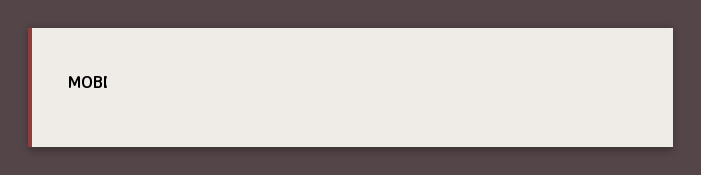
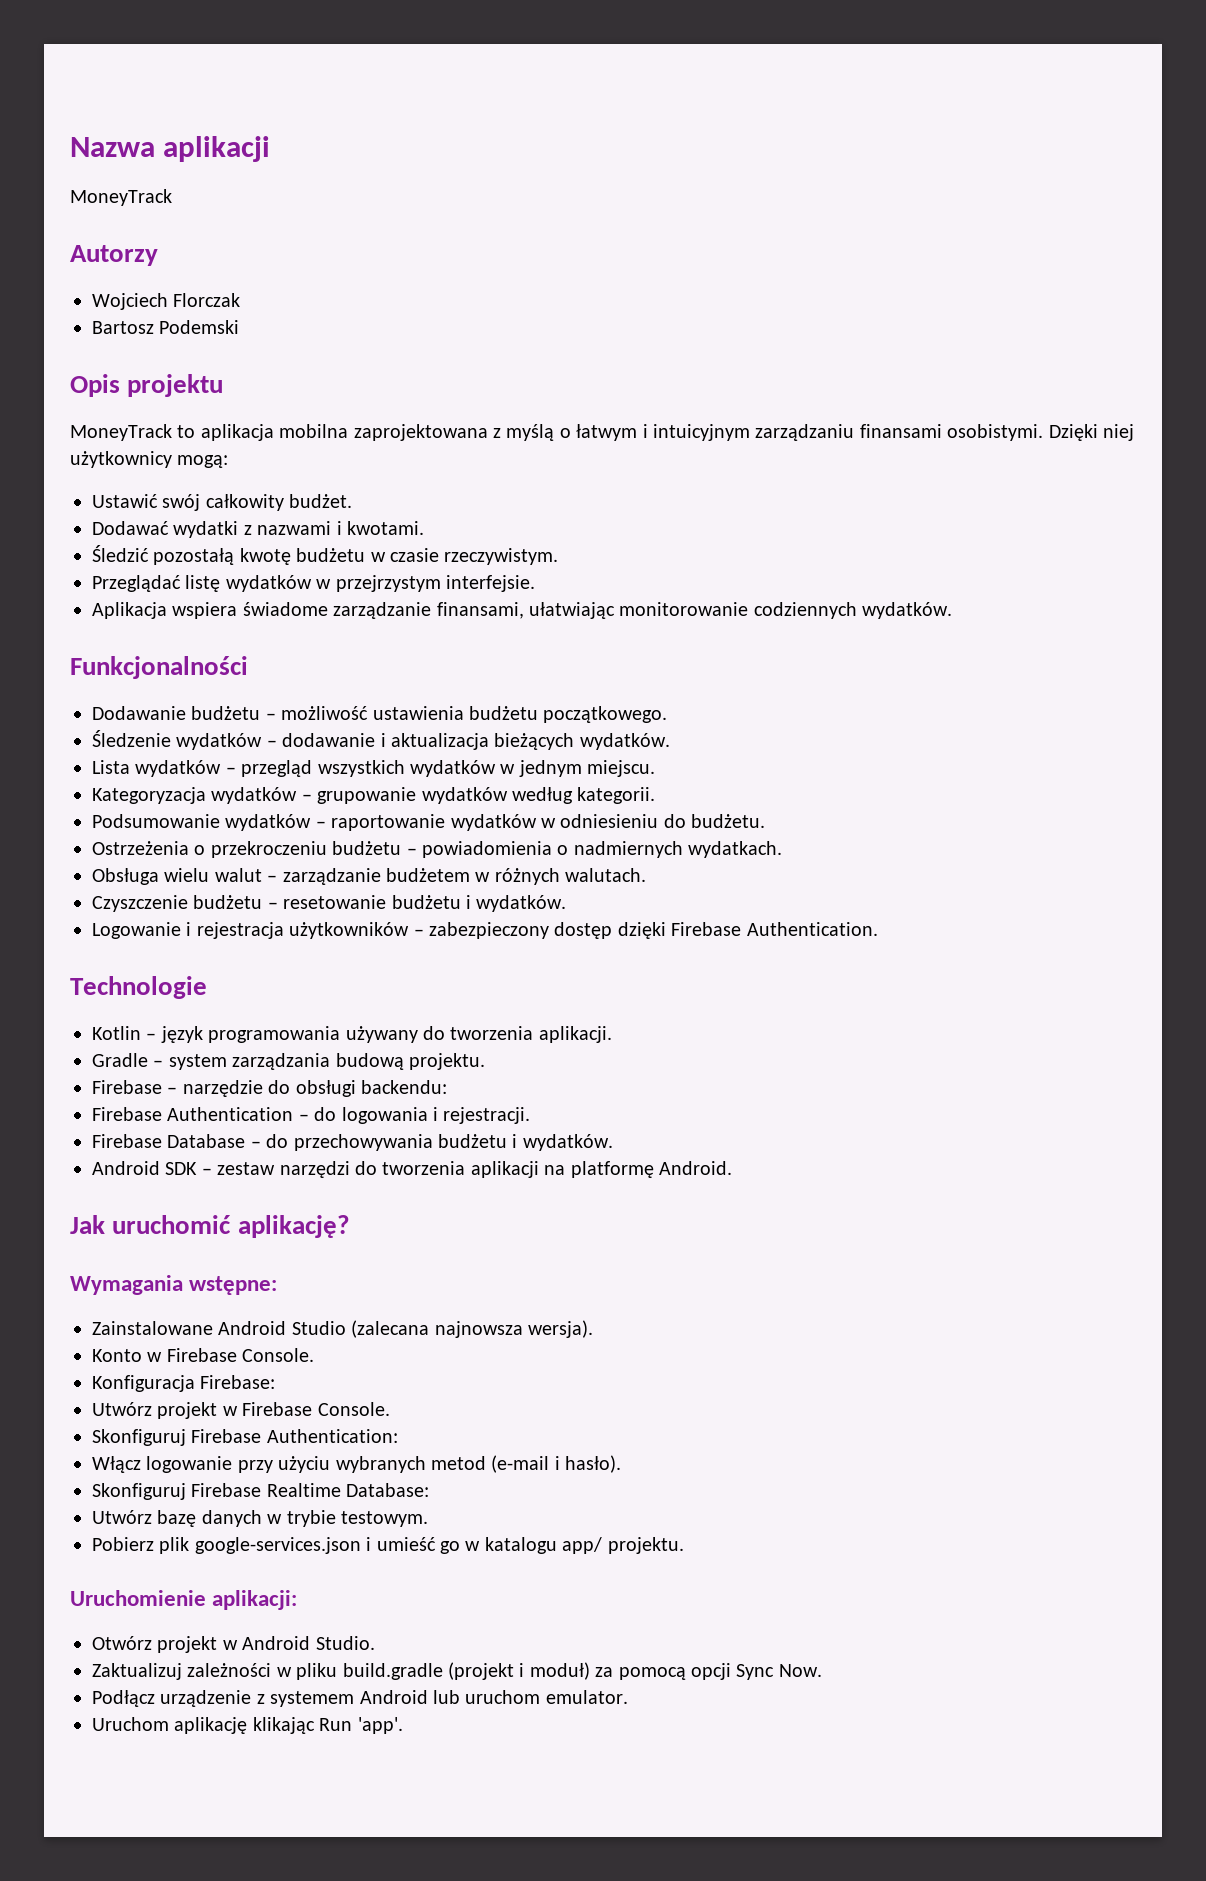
- MOBI
+ Nazwa aplikacji
+ MoneyTrack
+ Autorzy
+ Wojciech Florczak
+ Bartosz Podemski
+ Opis projektu
+ MoneyTrack to aplikacja mobilna zaprojektowana z myślą o łatwym i intuicyjnym zarządzaniu finansami osobistymi. Dzięki niej użytkownicy mogą:
+ Ustawić swój całkowity budżet.
+ Dodawać wydatki z nazwami i kwotami.
+ Śledzić pozostałą kwotę budżetu w czasie rzeczywistym.
+ Przeglądać listę wydatków w przejrzystym interfejsie.
+ Aplikacja wspiera świadome zarządzanie finansami, ułatwiając monitorowanie codziennych wydatków.
+ Funkcjonalności
+ Dodawanie budżetu – możliwość ustawienia budżetu początkowego.
+ Śledzenie wydatków – dodawanie i aktualizacja bieżących wydatków.
+ Lista wydatków – przegląd wszystkich wydatków w jednym miejscu.
+ Kategoryzacja wydatków – grupowanie wydatków według kategorii.
+ Podsumowanie wydatków – raportowanie wydatków w odniesieniu do budżetu.
+ Ostrzeżenia o przekroczeniu budżetu – powiadomienia o nadmiernych wydatkach.
+ Obsługa wielu walut – zarządzanie budżetem w różnych walutach.
+ Czyszczenie budżetu – resetowanie budżetu i wydatków.
+ Logowanie i rejestracja użytkowników – zabezpieczony dostęp dzięki Firebase Authentication.
+ Technologie
+ Kotlin – język programowania używany do tworzenia aplikacji.
+ Gradle – system zarządzania budową projektu.
+ Firebase – narzędzie do obsługi backendu:
+ Firebase Authentication – do logowania i rejestracji.
+ Firebase Database – do przechowywania budżetu i wydatków.
+ Android SDK – zestaw narzędzi do tworzenia aplikacji na platformę Android.
+ Jak uruchomić aplikację?
+ Wymagania wstępne:
+ Zainstalowane Android Studio (zalecana najnowsza wersja).
+ Konto w Firebase Console.
+ Konfiguracja Firebase:
+ Utwórz projekt w Firebase Console.
+ Skonfiguruj Firebase Authentication:
+ Włącz logowanie przy użyciu wybranych metod (e-mail i hasło).
+ Skonfiguruj Firebase Realtime Database:
+ Utwórz bazę danych w trybie testowym.
+ Pobierz plik google-services.json i umieść go w katalogu app/ projektu.
+ Uruchomienie aplikacji:
+ Otwórz projekt w Android Studio.
+ Zaktualizuj zależności w pliku build.gradle (projekt i moduł) za pomocą opcji Sync Now.
+ Podłącz urządzenie z systemem Android lub uruchom emulator.
+ Uruchom aplikację klikając Run 'app'.

